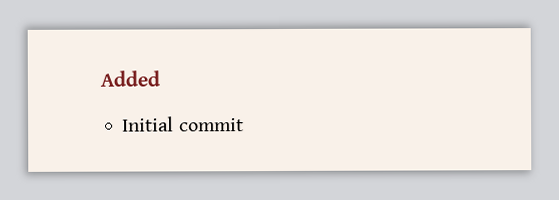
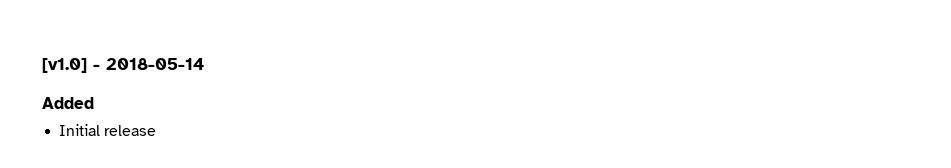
+ [v1.0] - 2018-05-14
- Initial commit
+ Initial release

